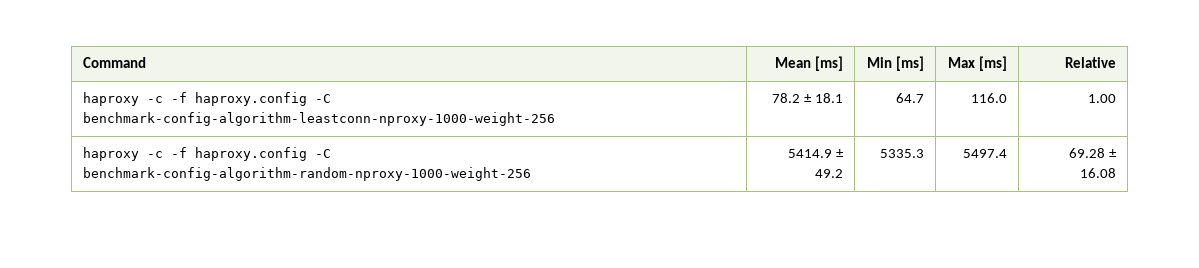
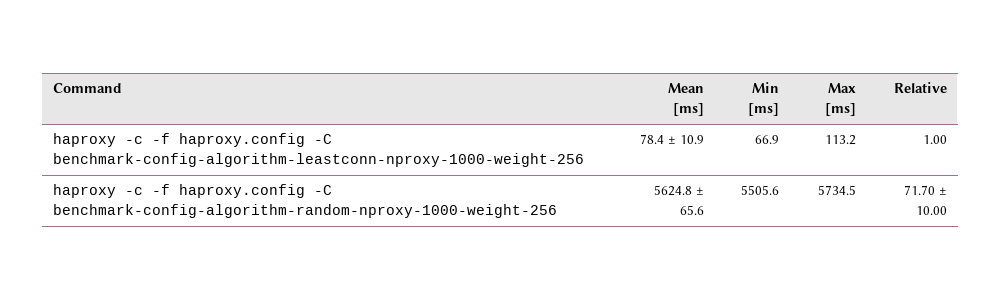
- haproxy -c -f haproxy.config -C benchmark-config-algorithm-leastconn-nproxy-1000-weight-256 | 78.2 ± 18.1 | 64.7 | 116.0 | 1.00
+ haproxy -c -f haproxy.config -C benchmark-config-algorithm-leastconn-nproxy-1000-weight-256 | 78.4 ± 10.9 | 66.9 | 113.2 | 1.00
- haproxy -c -f haproxy.config -C benchmark-config-algorithm-random-nproxy-1000-weight-256 | 5414.9 ± 49.2 | 5335.3 | 5497.4 | 69.28 ± 16.08
+ haproxy -c -f haproxy.config -C benchmark-config-algorithm-random-nproxy-1000-weight-256 | 5624.8 ± 65.6 | 5505.6 | 5734.5 | 71.70 ± 10.00

